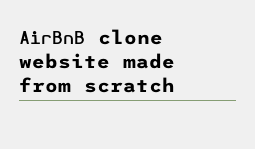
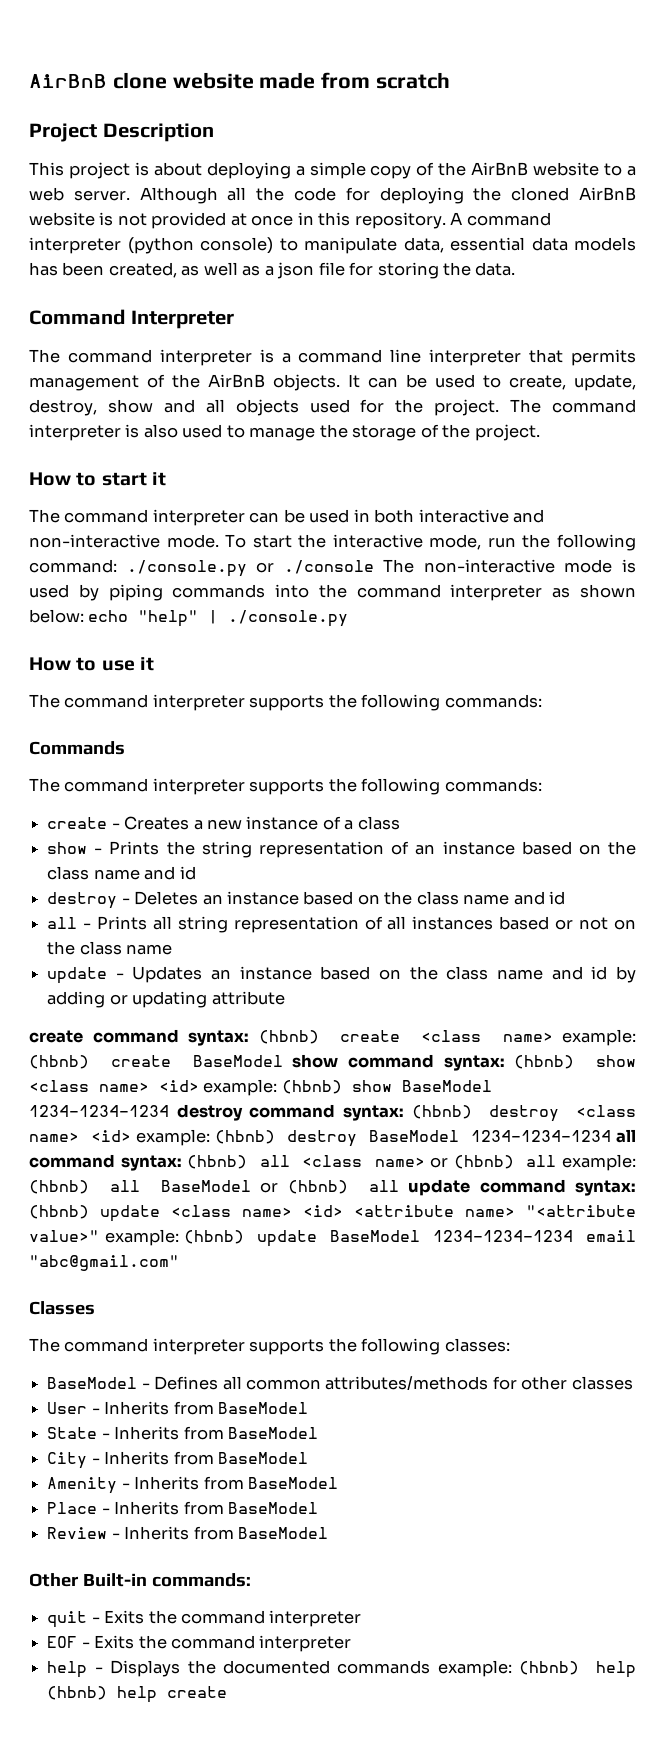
+ Project Description
+ This project is about deploying a simple copy of the AirBnB website to a web server. Although all the code for deploying the cloned AirBnB website is not provided at once in this repository. A command interpreter (python console) to manipulate data, essential data models has been created, as well as a json file for storing the data.
+ Command Interpreter
+ The command interpreter is a command line interpreter that permits management of the AirBnB objects. It can be used to create, update, destroy, show and all objects used for the project. The command interpreter is also used to manage the storage of the project.
+ How to start it
+ The command interpreter can be used in both interactive and non-interactive mode. To start the interactive mode, run the following command: ./console.py or ./console The non-interactive mode is used by piping commands into the command interpreter as shown below: echo "help" | ./console.py
+ How to use it
+ The command interpreter supports the following commands:
+ Commands
+ The command interpreter supports the following commands:
+ create - Creates a new instance of a class
+ show - Prints the string representation of an instance based on the class name and id
+ destroy - Deletes an instance based on the class name and id
+ all - Prints all string representation of all instances based or not on the class name
+ update - Updates an instance based on the class name and id by adding or updating attribute
+ create command syntax: (hbnb) create <class name> example: (hbnb) create BaseModel show command syntax: (hbnb) show <class name> <id> example: (hbnb) show BaseModel 1234-1234-1234 destroy command syntax: (hbnb) destroy <class name> <id> example: (hbnb) destroy BaseModel 1234-1234-1234 all command syntax: (hbnb) all <class name> or (hbnb) all example: (hbnb) all BaseModel or (hbnb) all update command syntax: (hbnb) update <class name> <id> <attribute name> "<attribute value>" example: (hbnb) update BaseModel 1234-1234-1234 email "abc@gmail.com"
+ Classes
+ The command interpreter supports the following classes:
+ BaseModel - Defines all common attributes/methods for other classes
+ User - Inherits from BaseModel
+ State - Inherits from BaseModel
+ City - Inherits from BaseModel
+ Amenity - Inherits from BaseModel
+ Place - Inherits from BaseModel
+ Review - Inherits from BaseModel
+ Other Built-in commands:
+ quit - Exits the command interpreter
+ EOF - Exits the command interpreter
+ help - Displays the documented commands example: (hbnb) help (hbnb) help create

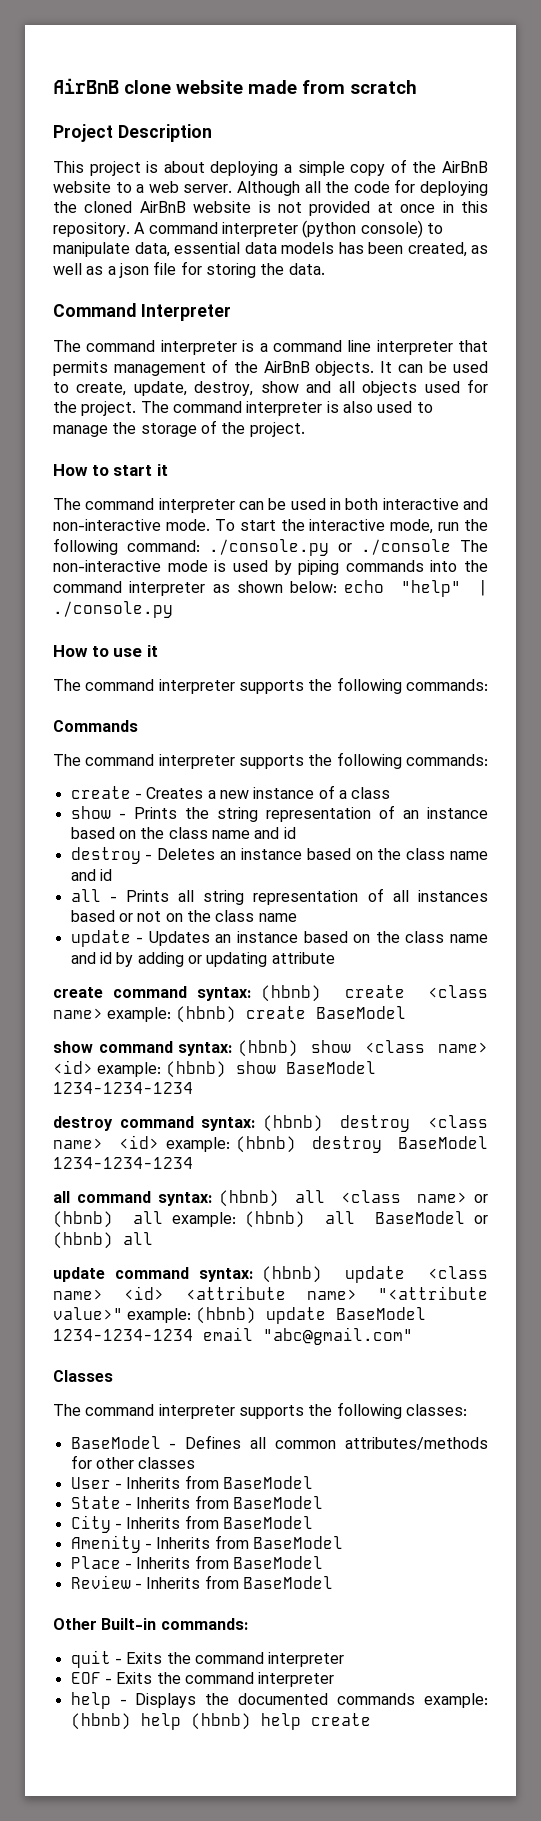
- (hbnb) create BaseModel show command syntax:
+ (hbnb) create BaseModel
+ show command syntax:
- (hbnb) show BaseModel 1234-1234-1234 destroy command syntax:
+ (hbnb) show BaseModel 1234-1234-1234
+ destroy command syntax:
- (hbnb) destroy BaseModel 1234-1234-1234 all command syntax:
+ (hbnb) destroy BaseModel 1234-1234-1234
+ all command syntax:
- (hbnb) all BaseModel or (hbnb) all update command syntax:
+ (hbnb) all BaseModel or (hbnb) all
+ update command syntax:

